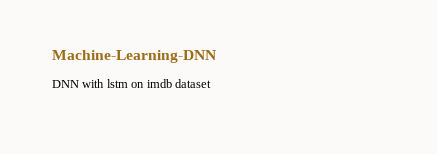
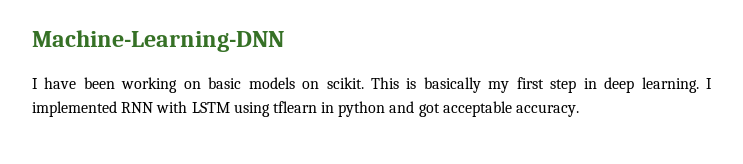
- DNN with lstm on imdb dataset
+ I have been working on basic models on scikit. This is basically my first step in deep learning. I implemented RNN with LSTM using tflearn in python and got acceptable accuracy.

